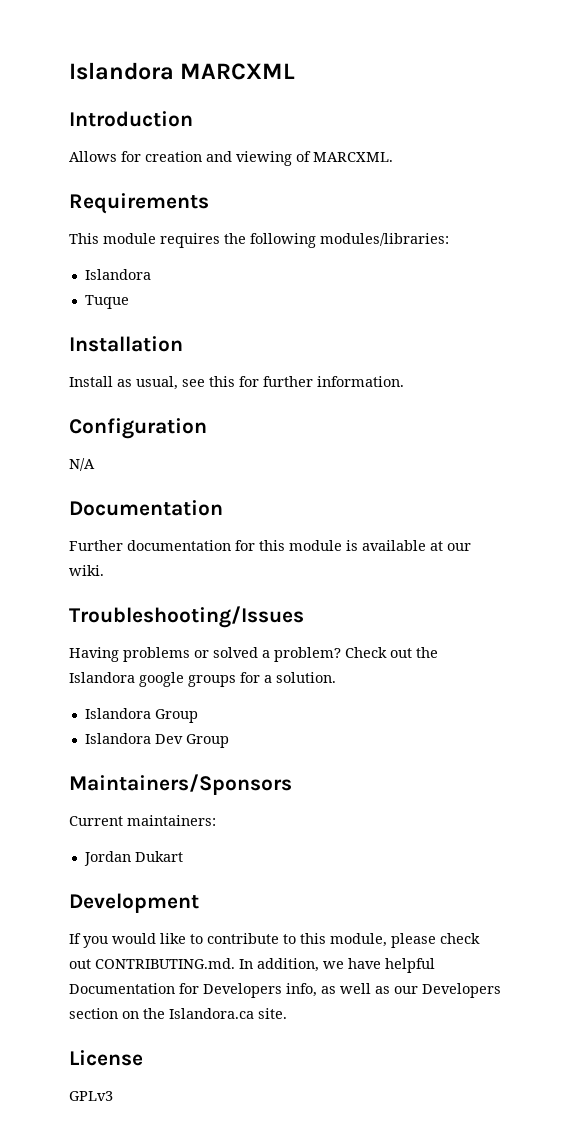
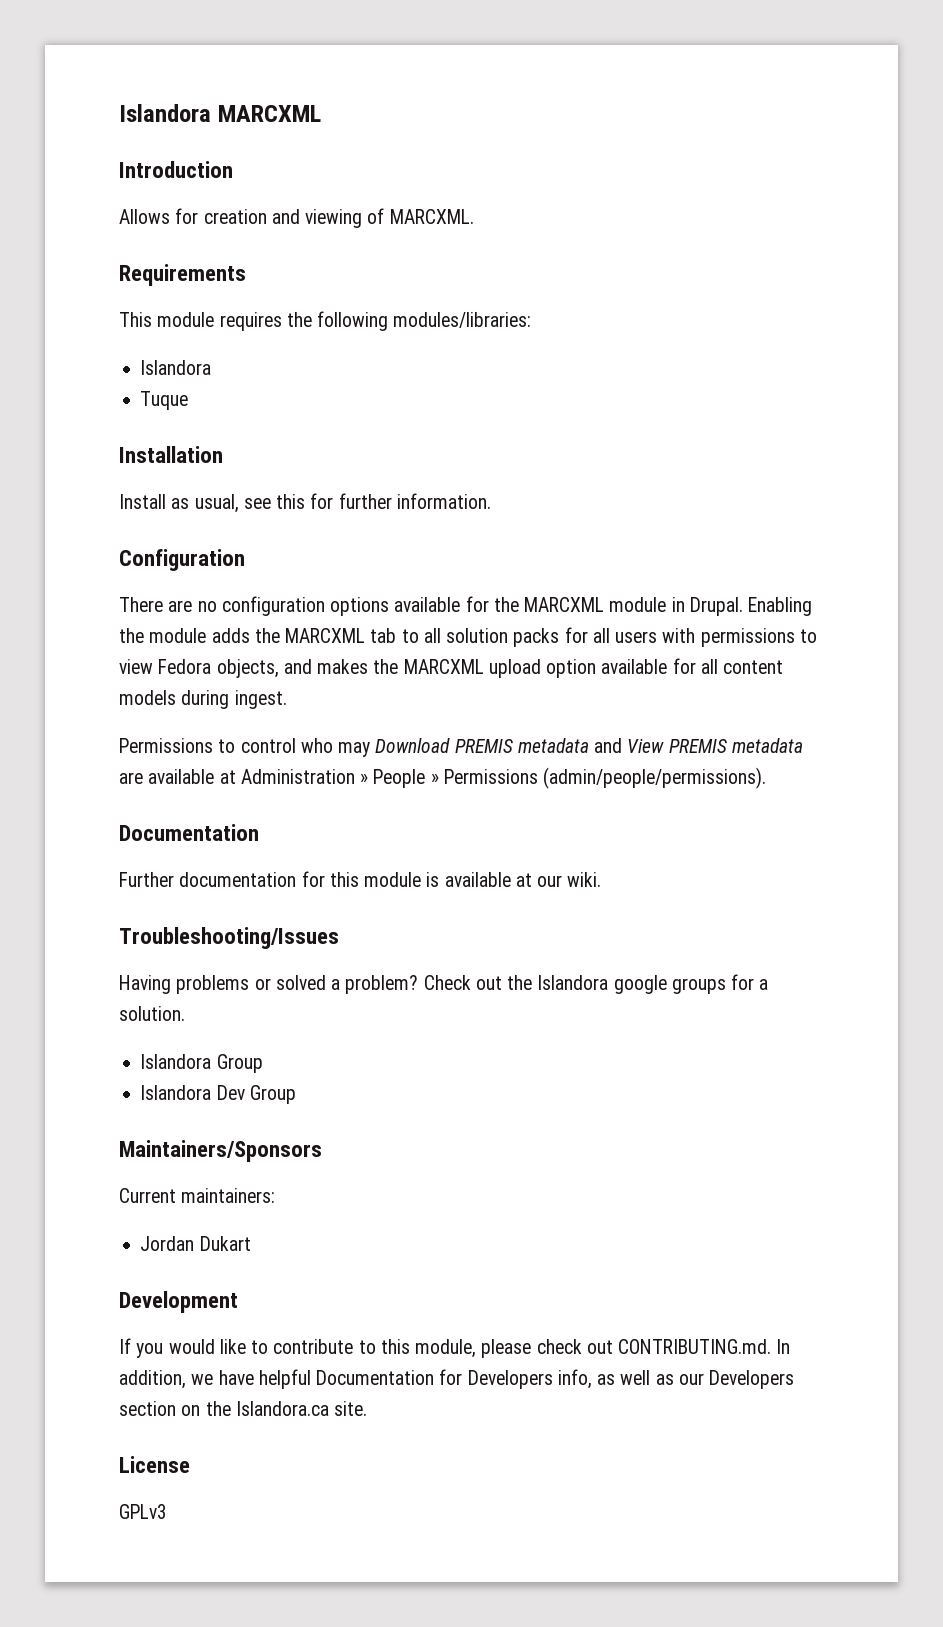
- N/A
+ There are no configuration options available for the MARCXML module in Drupal. Enabling the module adds the MARCXML tab to all solution packs for all users with permissions to view Fedora objects, and makes the MARCXML upload option available for all content models during ingest.
+ Permissions to control who may Download PREMIS metadata and View PREMIS metadata are available at Administration » People » Permissions (admin/people/permissions).

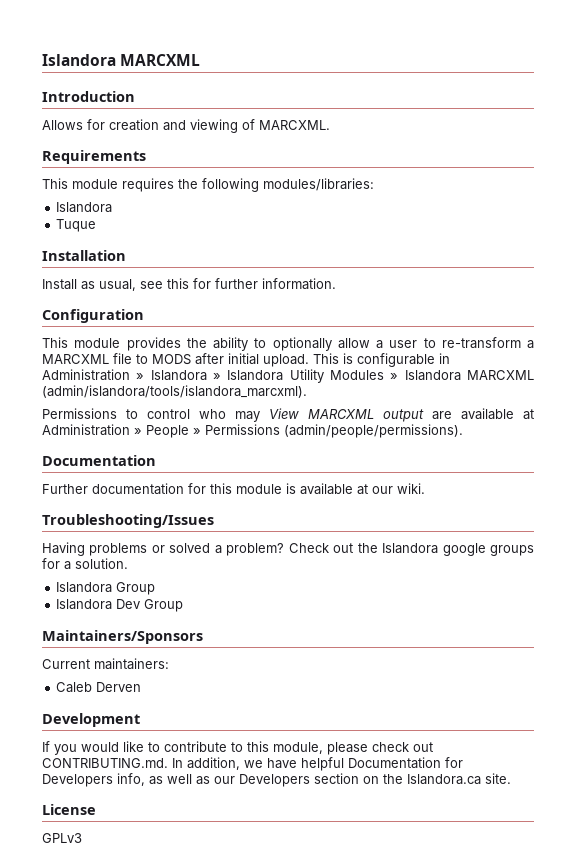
- There are no configuration options available for the MARCXML module in Drupal. Enabling the module adds the MARCXML tab to all solution packs for all users with permissions to view Fedora objects, and makes the MARCXML upload option available for all content models during ingest.
+ This module provides the ability to optionally allow a user to re-transform a MARCXML file to MODS after initial upload. This is configurable in Administration » Islandora » Islandora Utility Modules » Islandora MARCXML (admin/islandora/tools/islandora_marcxml).
- Permissions to control who may Download PREMIS metadata and View PREMIS metadata are available at Administration » People » Permissions (admin/people/permissions).
+ Permissions to control who may View MARCXML output are available at Administration » People » Permissions (admin/people/permissions).
- Jordan Dukart
+ Caleb Derven

